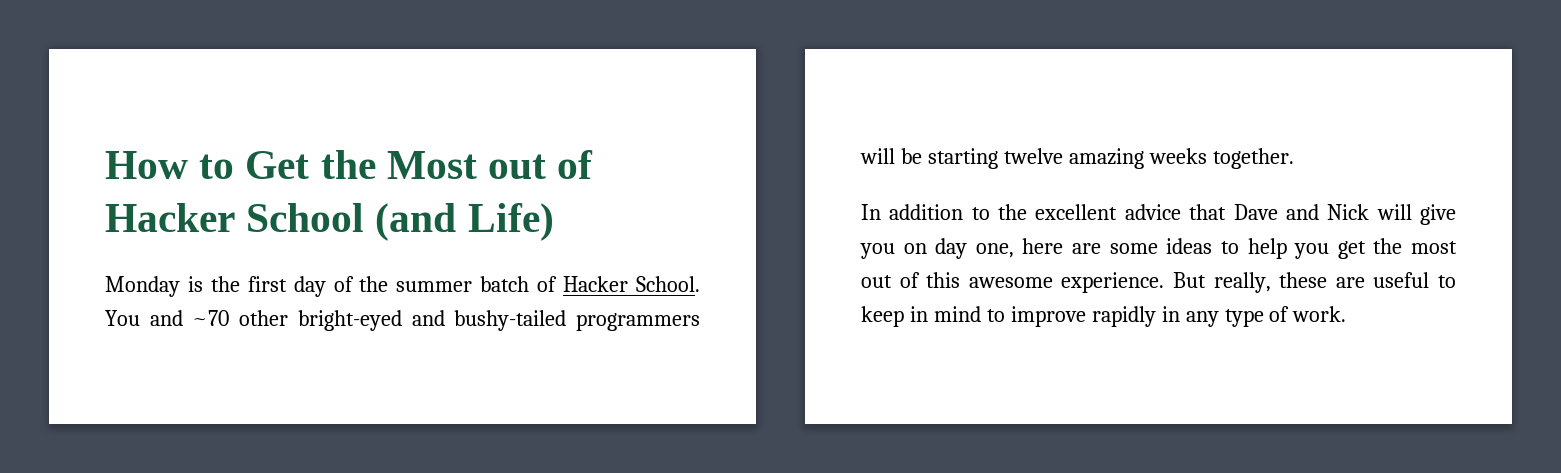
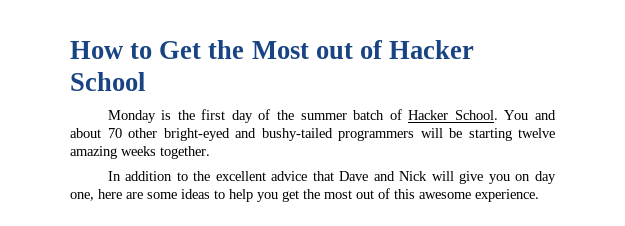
- How to Get the Most out of Hacker School (and Life)
+ How to Get the Most out of Hacker School
- You and ~70 other bright-eyed and bushy-tailed programmers will be starting twelve amazing weeks together.
+ You and about 70 other bright-eyed and bushy-tailed programmers will be starting twelve amazing weeks together.
- But really, these are useful to keep in mind to improve rapidly in any type of work.

